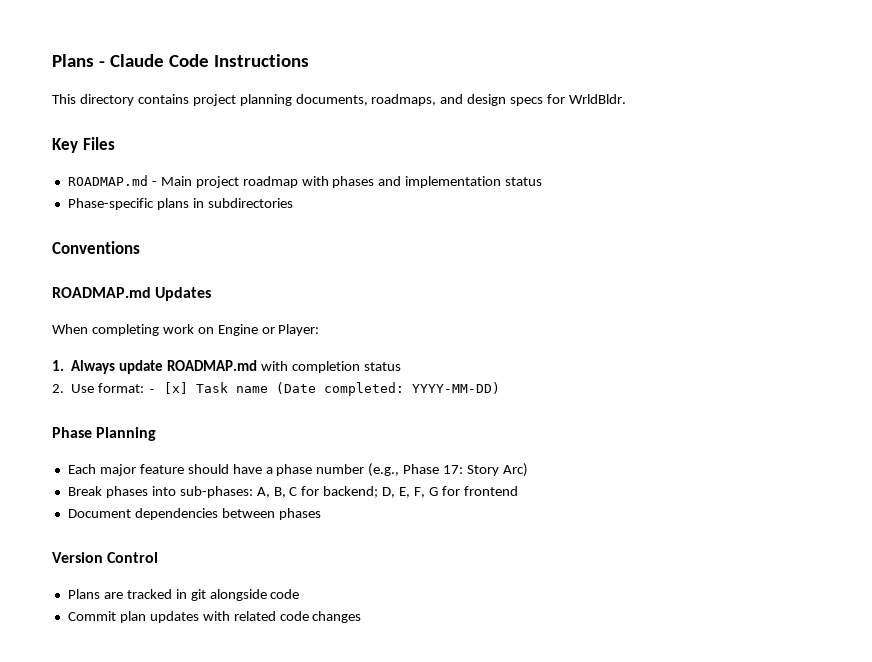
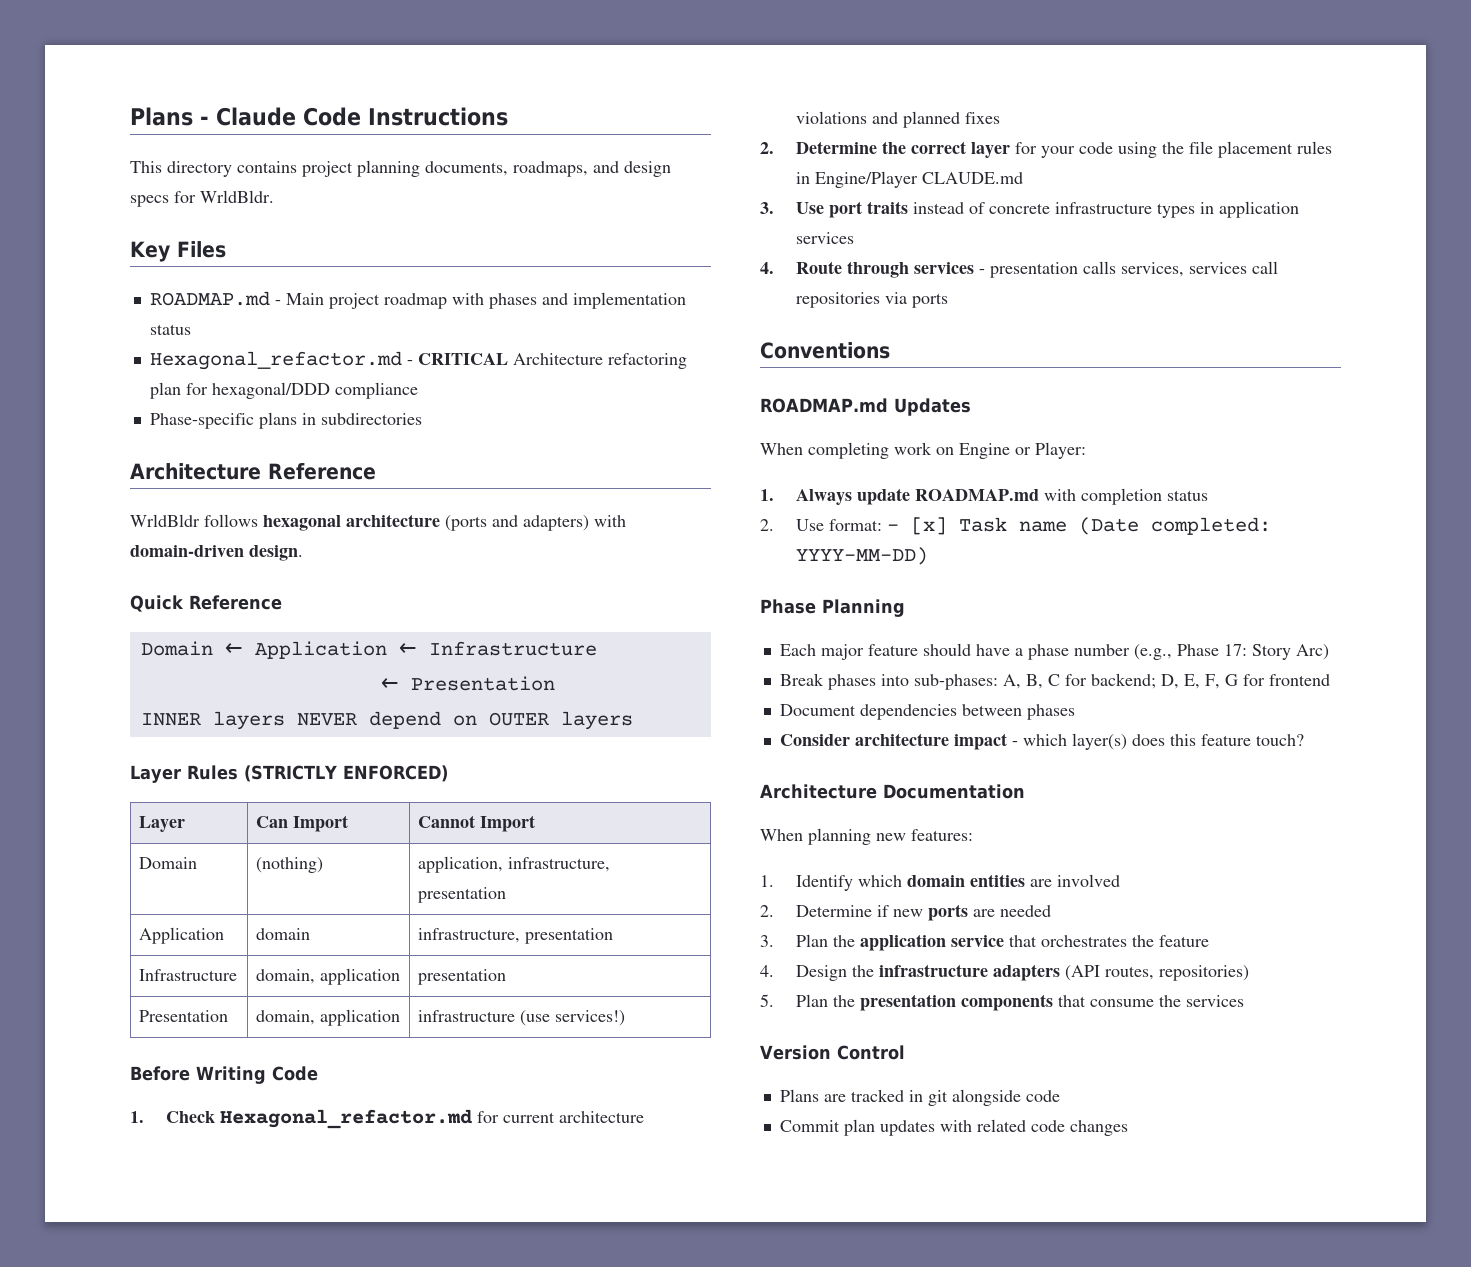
+ Hexagonal_refactor.md - CRITICAL Architecture refactoring plan for hexagonal/DDD compliance
  Phase-specific plans in subdirectories
+ Architecture Reference
+ WrldBldr follows hexagonal architecture (ports and adapters) with domain-driven design.
+ Quick Reference
+ Domain ← Application ← Infrastructure
+ ← Presentation
+ INNER layers NEVER depend on OUTER layers
+ Layer Rules (STRICTLY ENFORCED)
+ Layer | Can Import | Cannot Import
+ Domain | (nothing) | application, infrastructure, presentation
+ Application | domain | infrastructure, presentation
+ Infrastructure | domain, application | presentation
+ Presentation | domain, application | infrastructure (use services!)
+ Before Writing Code
+ 1. Check Hexagonal_refactor.md for current architecture violations and planned fixes
+ 2. Determine the correct layer for your code using the file placement rules in Engine/Player CLAUDE.md
+ 3. Use port traits instead of concrete infrastructure types in application services
+ 4. Route through services - presentation calls services, services call repositories via ports
+ Consider architecture impact - which layer(s) does this feature touch?
+ Architecture Documentation
+ When planning new features:
+ 1. Identify which domain entities are involved
+ 2. Determine if new ports are needed
+ 3. Plan the application service that orchestrates the feature
+ 4. Design the infrastructure adapters (API routes, repositories)
+ 5. Plan the presentation components that consume the services

